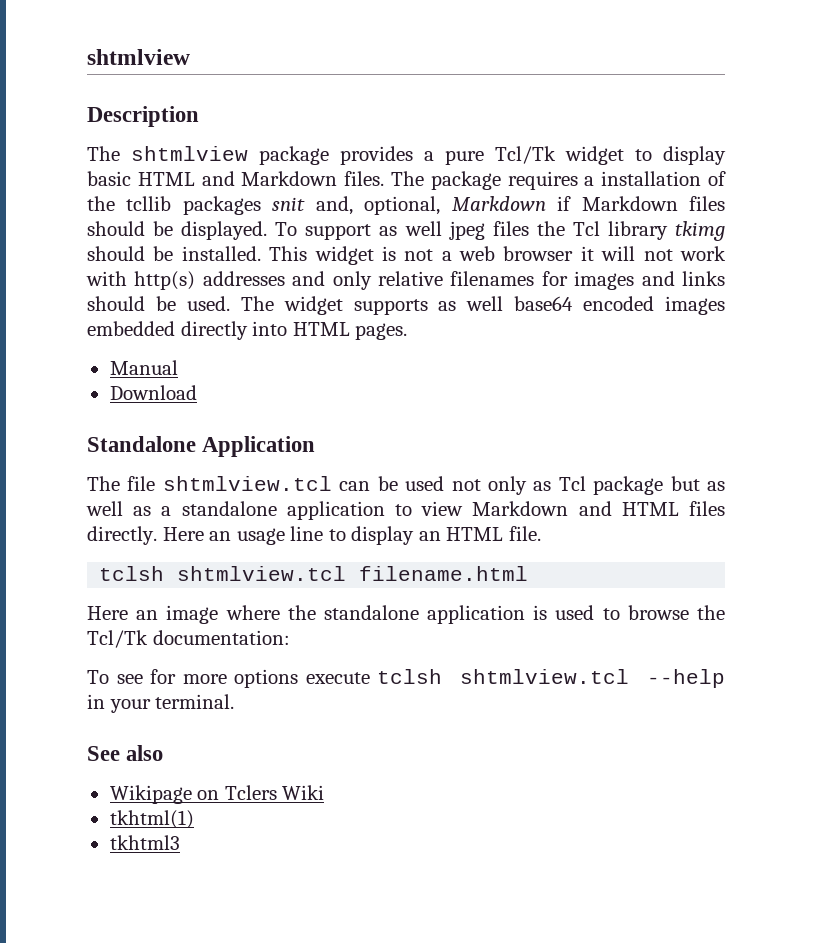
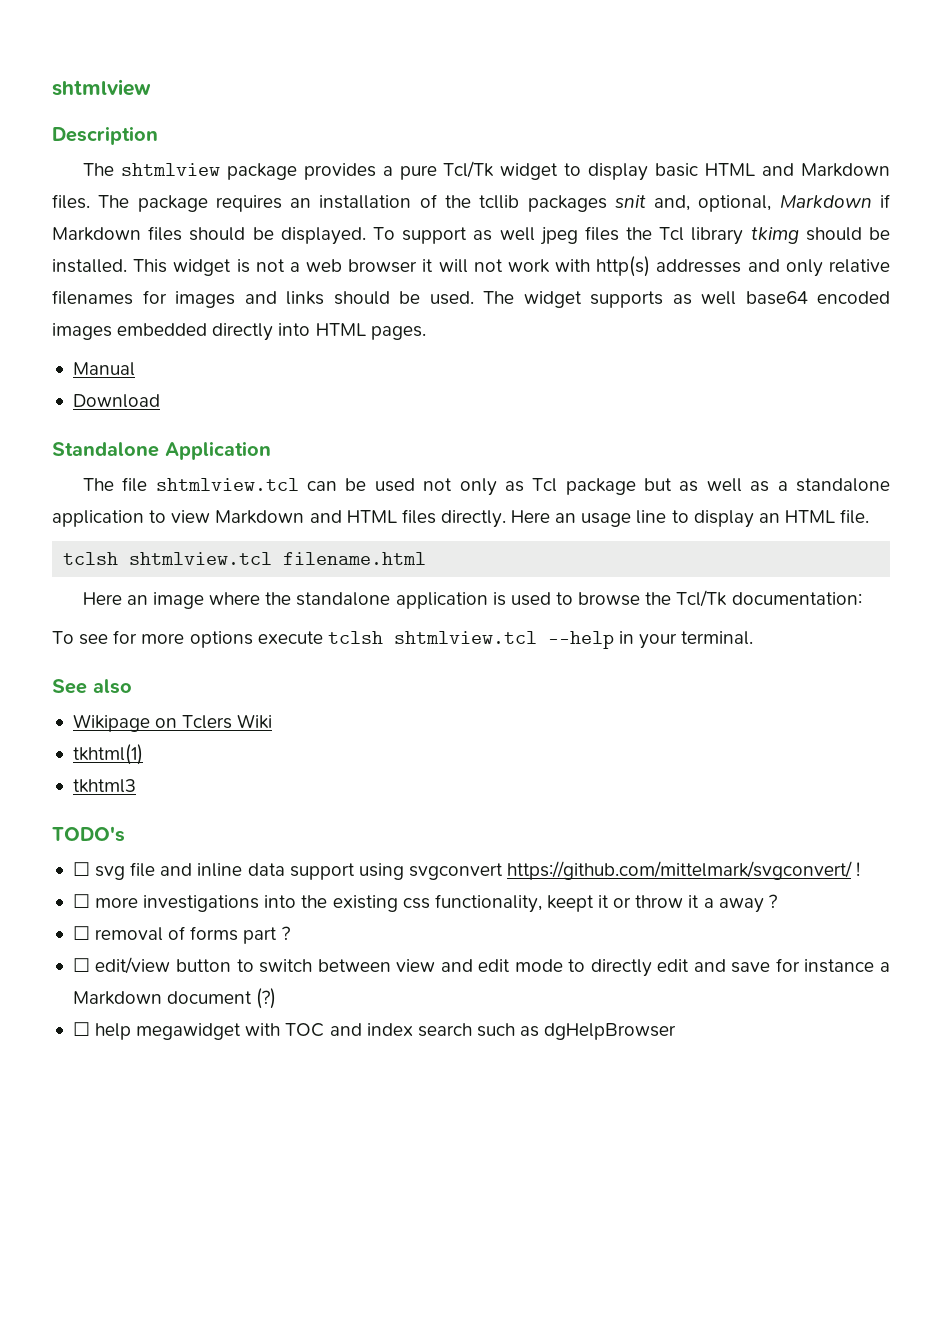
- The package requires a installation of the tcllib packages snit and, optional, Markdown if Markdown files should be displayed.
+ The package requires an installation of the tcllib packages snit and, optional, Markdown if Markdown files should be displayed.
+ TODO's
+ ☐ svg file and inline data support using svgconvert https://github.com/mittelmark/svgconvert/ !
+ ☐ more investigations into the existing css functionality, keept it or throw it a away ?
+ ☐ removal of forms part ?
+ ☐ edit/view button to switch between view and edit mode to directly edit and save for instance a Markdown document (?)
+ ☐ help megawidget with TOC and index search such as dgHelpBrowser

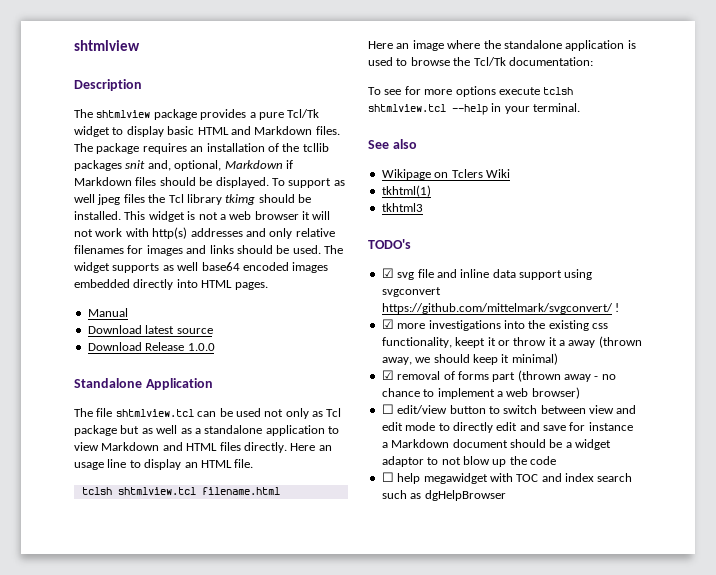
- Download
+ Download latest source
+ Download Release 1.0.0
- ☐ svg file and inline data support using svgconvert https://github.com/mittelmark/svgconvert/ !
+ ☑ svg file and inline data support using svgconvert https://github.com/mittelmark/svgconvert/ !
- ☐ more investigations into the existing css functionality, keept it or throw it a away ?
- ☐ removal of forms part ?
+ ☑ more investigations into the existing css functionality, keept it or throw it a away (thrown away, we should keep it minimal)
+ ☑ removal of forms part (thrown away - no chance to implement a web browser)
- ☐ edit/view button to switch between view and edit mode to directly edit and save for instance a Markdown document (?)
+ ☐ edit/view button to switch between view and edit mode to directly edit and save for instance a Markdown document should be a widget adaptor to not blow up the code

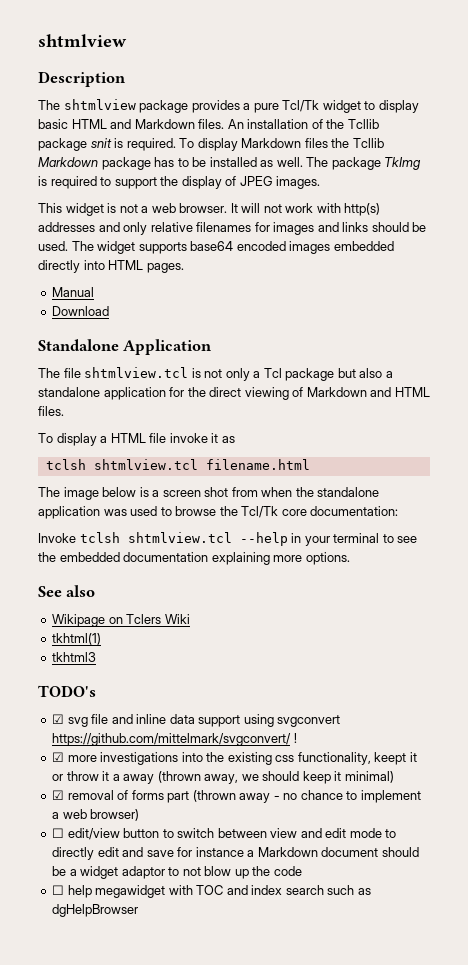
- The package requires an installation of the tcllib packages snit and, optional, Markdown if Markdown files should be displayed. To support as well jpeg files the Tcl library tkimg should be installed. This widget is not a web browser it will not work with http(s) addresses and only relative filenames for images and links should be used.
+ An installation of the Tcllib package snit is required. To display Markdown files the Tcllib Markdown package has to be installed as well. The package TkImg is required to support the display of JPEG images.
+ This widget is not a web browser. It will not work with http(s) addresses and only relative filenames for images and links should be used.
- The widget supports as well base64 encoded images embedded directly into HTML pages.
+ The widget supports base64 encoded images embedded directly into HTML pages.
- Download latest source
- Download Release 1.0.0
+ Download
- The file shtmlview.tcl can be used not only as Tcl package but as well as a standalone application to view Markdown and HTML files directly. Here an usage line to display an HTML file.
+ The file shtmlview.tcl is not only a Tcl package but also a standalone application for the direct viewing of Markdown and HTML files.
+ To display a HTML file invoke it as
  tclsh shtmlview.tcl filename.html
- Here an image where the standalone application is used to browse the Tcl/Tk documentation:
+ The image below is a screen shot from when the standalone application was used to browse the Tcl/Tk core documentation:
- To see for more options execute tclsh shtmlview.tcl --help in your terminal.
+ Invoke tclsh shtmlview.tcl --help in your terminal to see the embedded documentation explaining more options.

